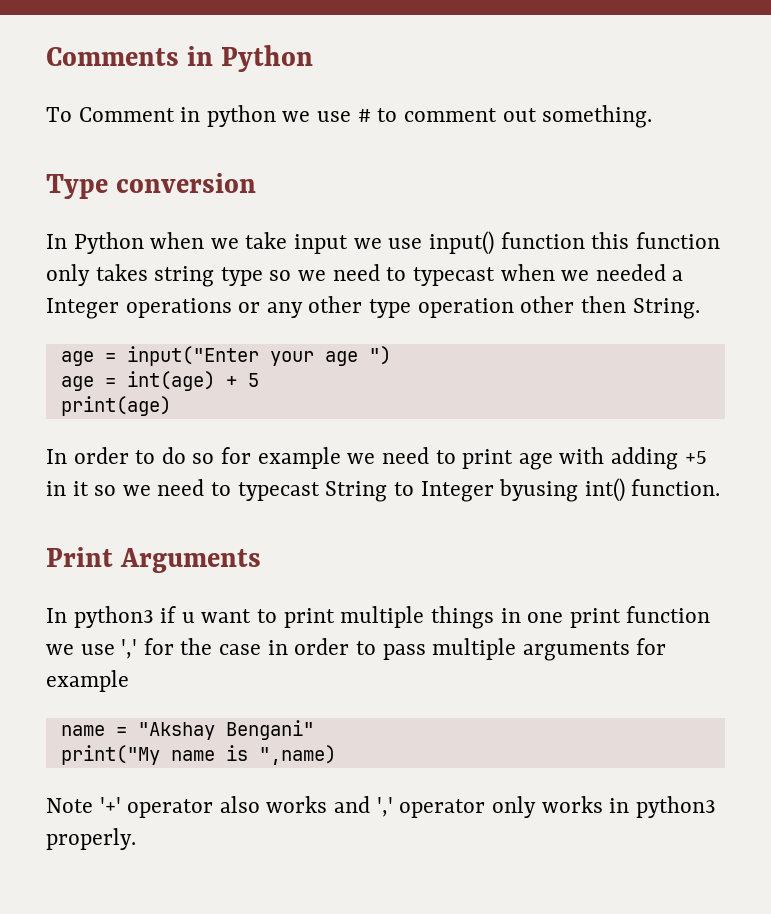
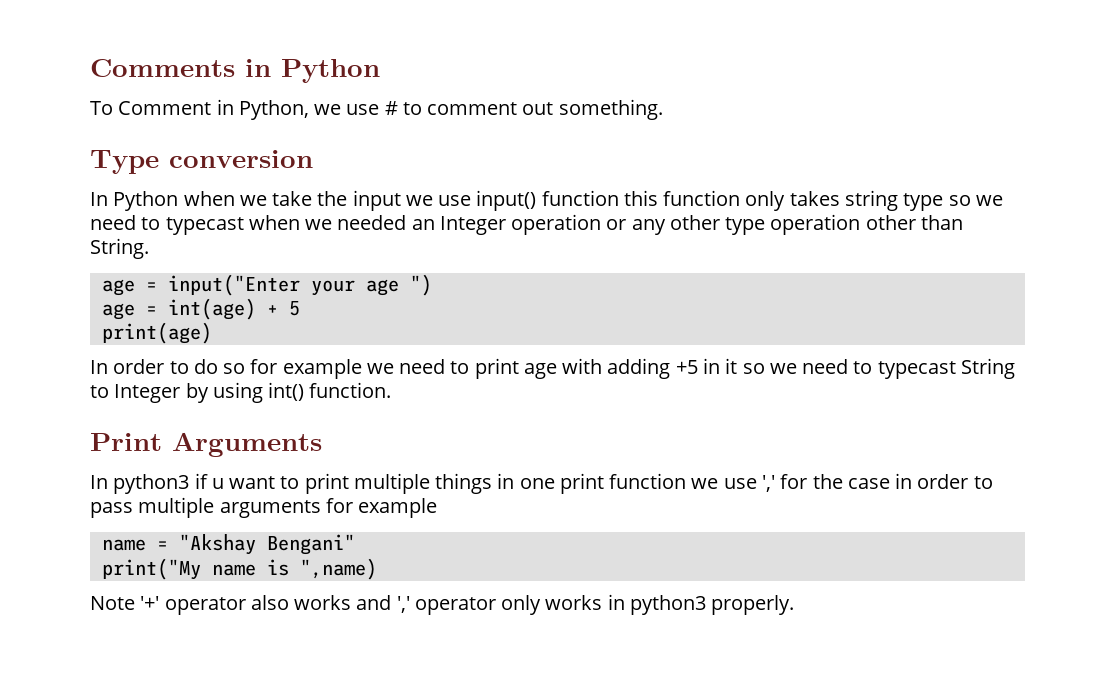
- To Comment in python we use # to comment out something.
+ To Comment in Python, we use # to comment out something.
- In Python when we take input we use input() function this function only takes string type so we need to typecast when we needed a Integer operations or any other type operation other then String.
+ In Python when we take the input we use input() function this function only takes string type so we need to typecast when we needed an Integer operation or any other type operation other than String.
- In order to do so for example we need to print age with adding +5 in it so we need to typecast String to Integer byusing int() function.
+ In order to do so for example we need to print age with adding +5 in it so we need to typecast String to Integer by using int() function.

